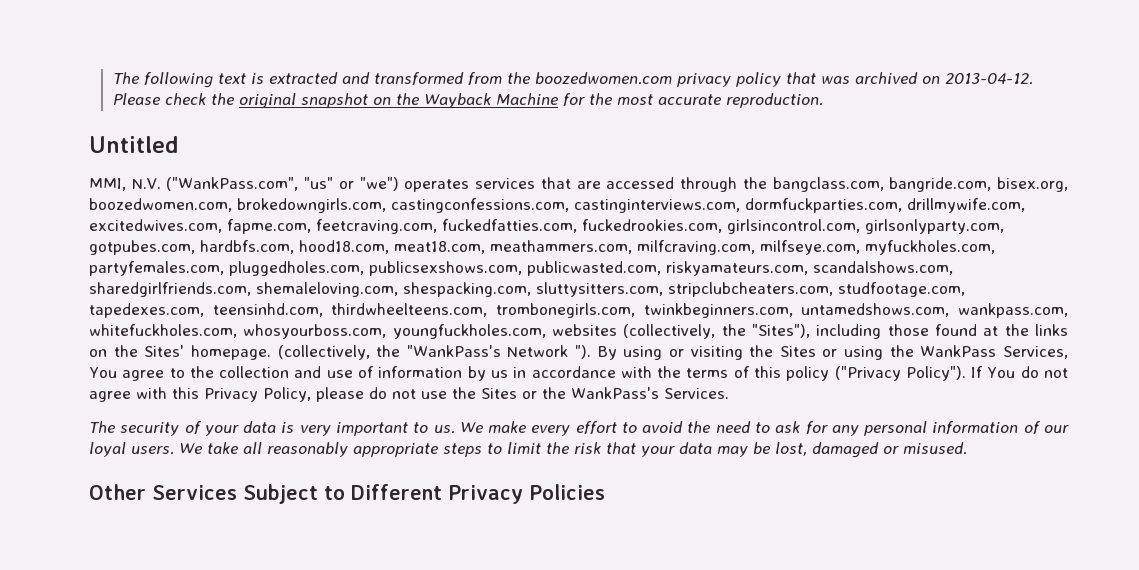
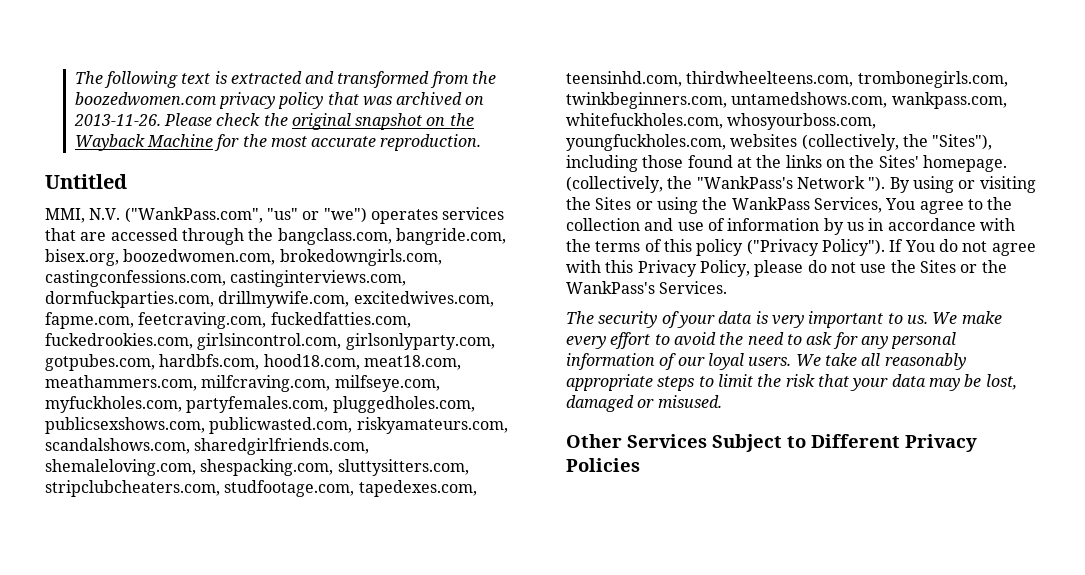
- The following text is extracted and transformed from the boozedwomen.com privacy policy that was archived on 2013-04-12.
+ The following text is extracted and transformed from the boozedwomen.com privacy policy that was archived on 2013-11-26.

